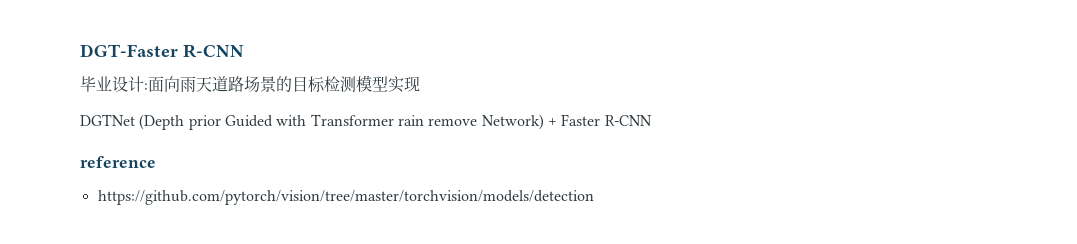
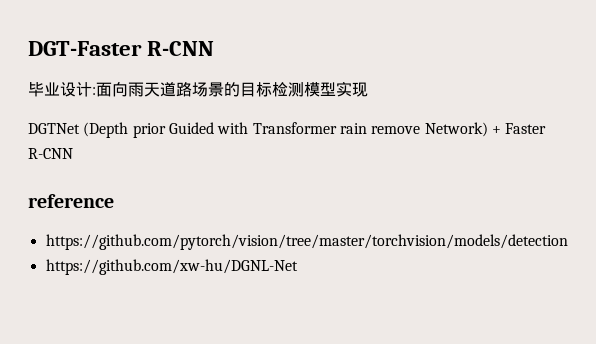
+ https://github.com/xw-hu/DGNL-Net

